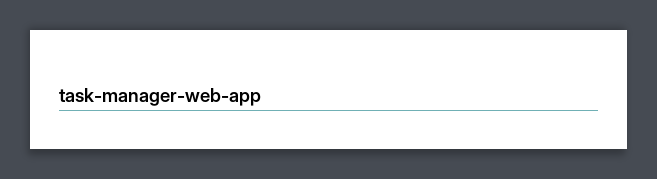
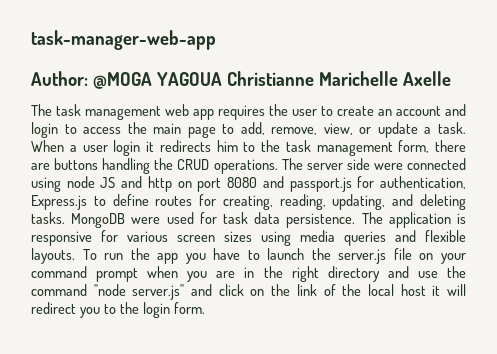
+ Author: @MOGA YAGOUA Christianne Marichelle Axelle
+ The task management web app requires the user to create an account and login to access the main page to add, remove, view, or update a task. When a user login it redirects him to the task management form, there are buttons handling the CRUD operations. The server side were connected using node JS and http on port 8080 and passport.js for authentication, Express.js to define routes for creating, reading, updating, and deleting tasks. MongoDB were used for task data persistence. The application is responsive for various screen sizes using media queries and flexible layouts. To run the app you have to launch the server.js file on your command prompt when you are in the right directory and use the command "node server.js" and click on the link of the local host it will redirect you to the login form.

